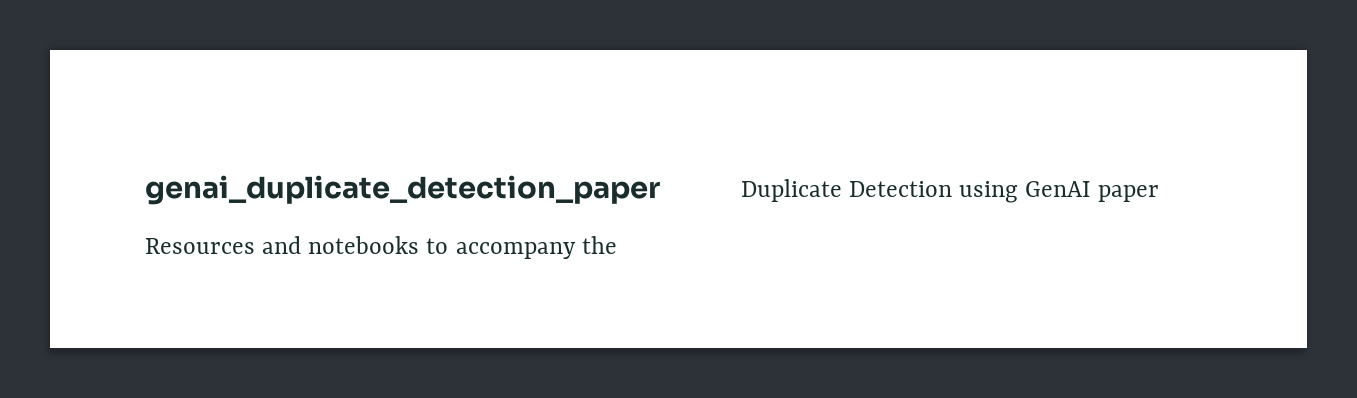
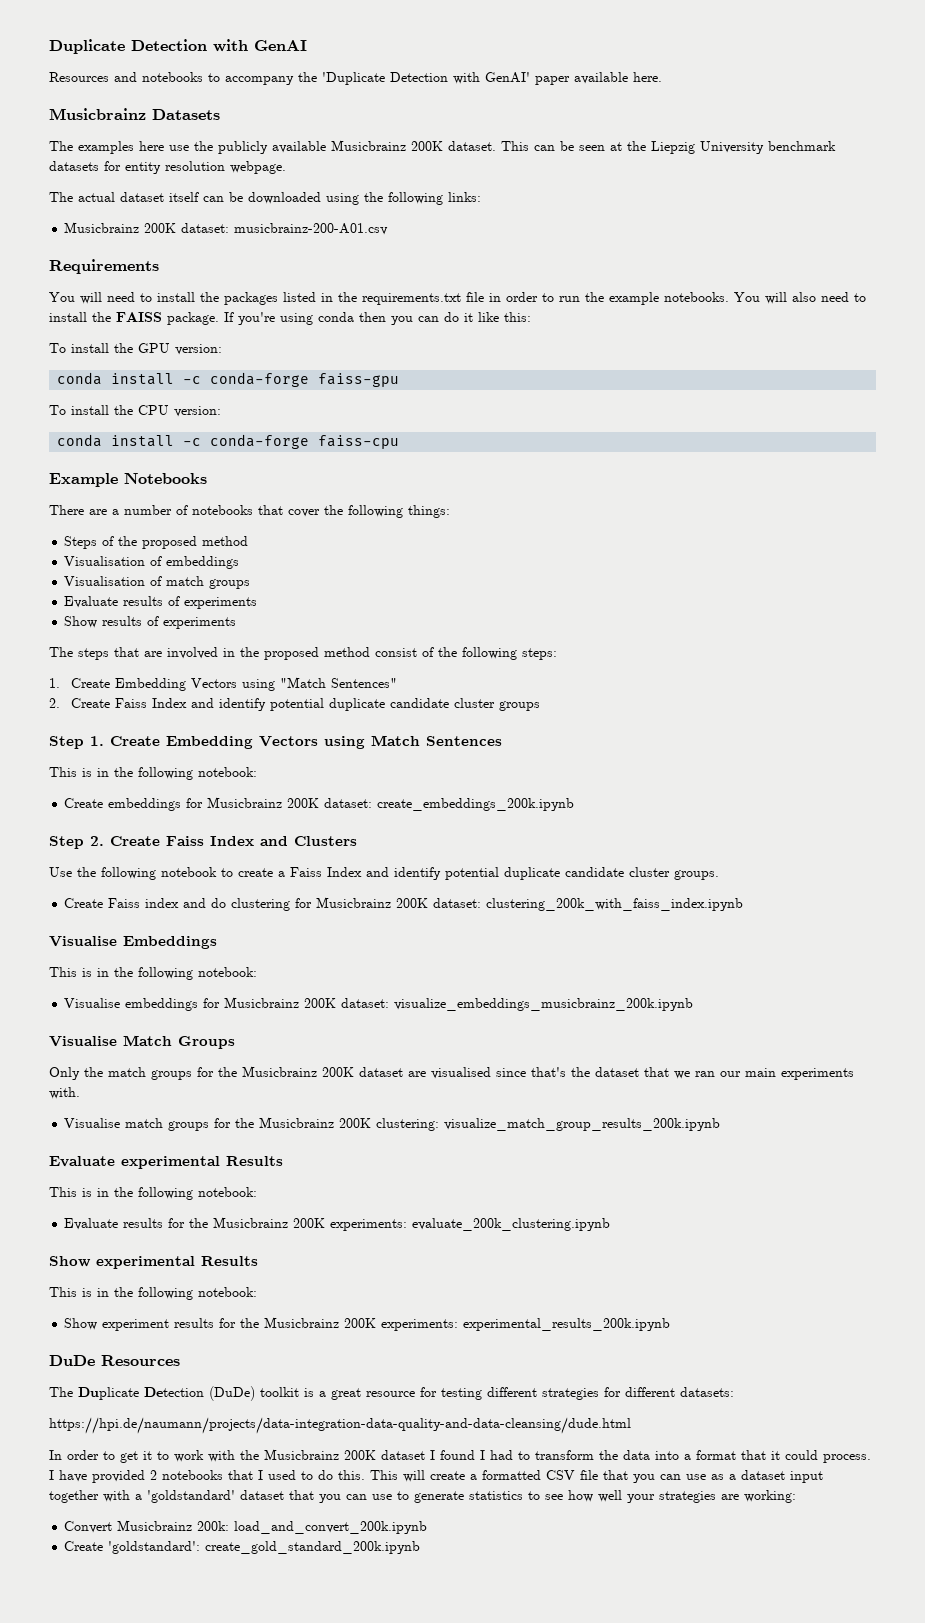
- genai_duplicate_detection_paper
+ Duplicate Detection with GenAI
- Resources and notebooks to accompany the Duplicate Detection using GenAI paper
+ Resources and notebooks to accompany the 'Duplicate Detection with GenAI' paper available here.
+ Musicbrainz Datasets
+ The examples here use the publicly available Musicbrainz 200K dataset. This can be seen at the Liepzig University benchmark datasets for entity resolution webpage.
+ The actual dataset itself can be downloaded using the following links:
+ Musicbrainz 200K dataset: musicbrainz-200-A01.csv
+ Requirements
+ You will need to install the packages listed in the requirements.txt file in order to run the example notebooks. You will also need to install the FAISS package. If you're using conda then you can do it like this:
+ To install the GPU version:
+ conda install -c conda-forge faiss-gpu
+ To install the CPU version:
+ conda install -c conda-forge faiss-cpu
+ Example Notebooks
+ There are a number of notebooks that cover the following things:
+ Steps of the proposed method
+ Visualisation of embeddings
+ Visualisation of match groups
+ Evaluate results of experiments
+ Show results of experiments
+ The steps that are involved in the proposed method consist of the following steps:
+ 1. Create Embedding Vectors using "Match Sentences"
+ 2. Create Faiss Index and identify potential duplicate candidate cluster groups
+ Step 1. Create Embedding Vectors using Match Sentences
+ This is in the following notebook:
+ Create embeddings for Musicbrainz 200K dataset: create_embeddings_200k.ipynb
+ Step 2. Create Faiss Index and Clusters
+ Use the following notebook to create a Faiss Index and identify potential duplicate candidate cluster groups.
+ Create Faiss index and do clustering for Musicbrainz 200K dataset: clustering_200k_with_faiss_index.ipynb
+ Visualise Embeddings
+ This is in the following notebook:
+ Visualise embeddings for Musicbrainz 200K dataset: visualize_embeddings_musicbrainz_200k.ipynb
+ Visualise Match Groups
+ Only the match groups for the Musicbrainz 200K dataset are visualised since that's the dataset that we ran our main experiments with.
+ Visualise match groups for the Musicbrainz 200K clustering: visualize_match_group_results_200k.ipynb
+ Evaluate experimental Results
+ This is in the following notebook:
+ Evaluate results for the Musicbrainz 200K experiments: evaluate_200k_clustering.ipynb
+ Show experimental Results
+ This is in the following notebook:
+ Show experiment results for the Musicbrainz 200K experiments: experimental_results_200k.ipynb
+ DuDe Resources
+ The Duplicate Detection (DuDe) toolkit is a great resource for testing different strategies for different datasets:
+ https://hpi.de/naumann/projects/data-integration-data-quality-and-data-cleansing/dude.html
+ In order to get it to work with the Musicbrainz 200K dataset I found I had to transform the data into a format that it could process. I have provided 2 notebooks that I used to do this. This will create a formatted CSV file that you can use as a dataset input together with a 'goldstandard' dataset that you can use to generate statistics to see how well your strategies are working:
+ Convert Musicbrainz 200k: load_and_convert_200k.ipynb
+ Create 'goldstandard': create_gold_standard_200k.ipynb

